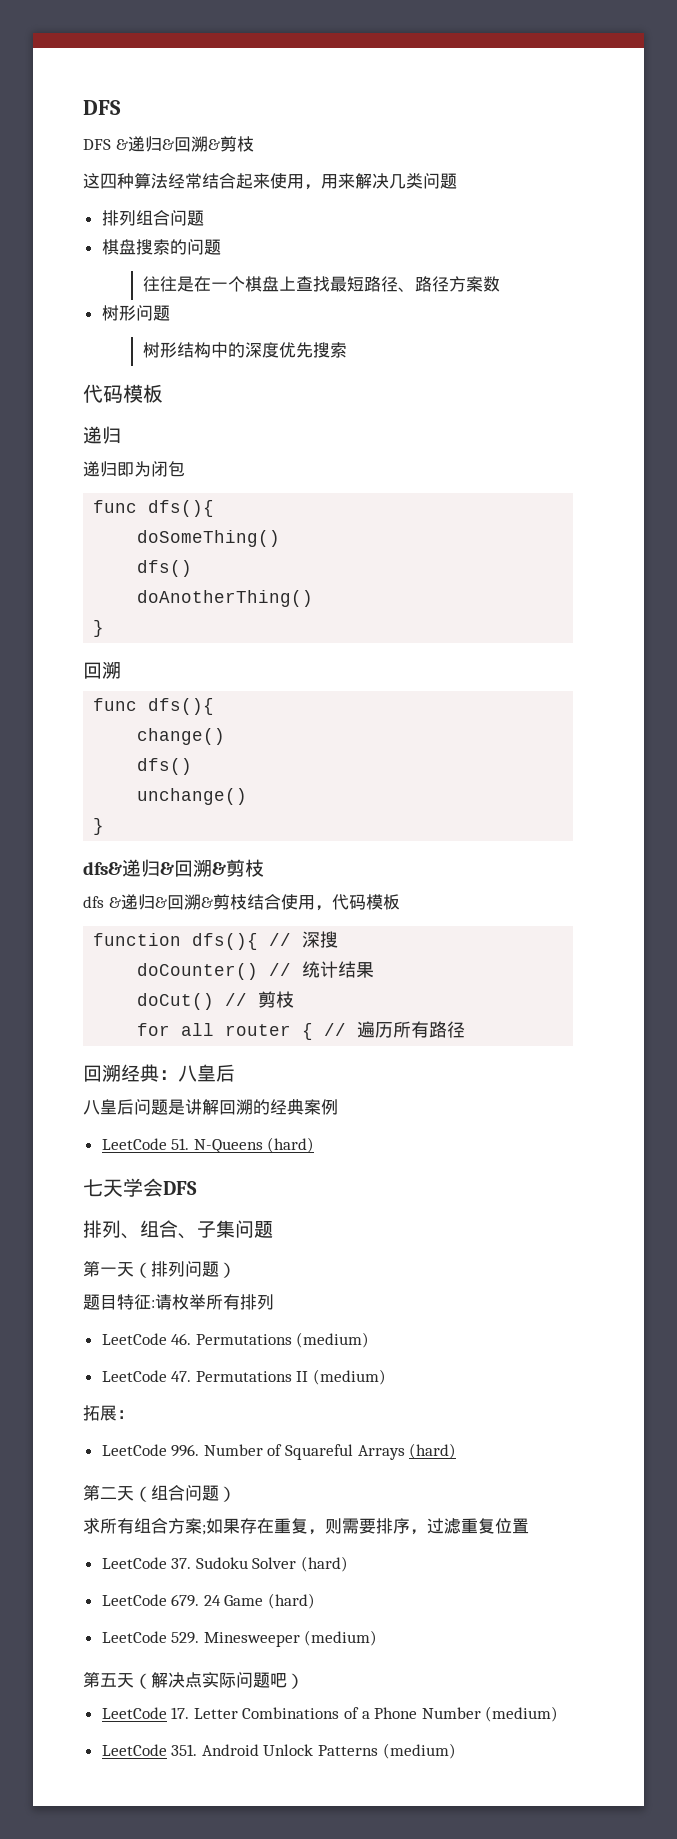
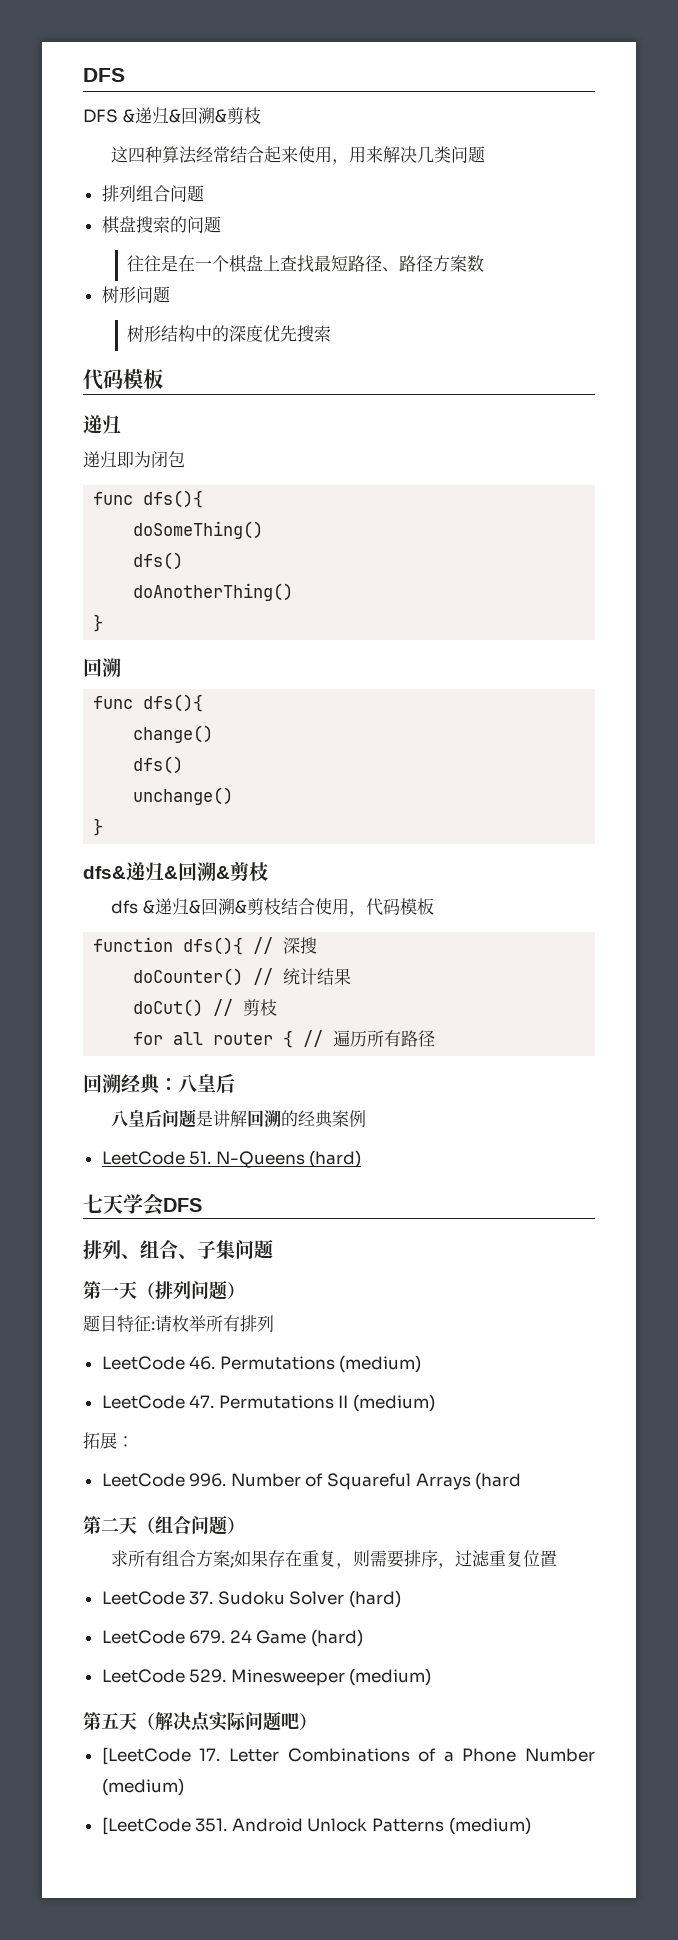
- LeetCode 996. Number of Squareful Arrays (hard)
+ LeetCode 996. Number of Squareful Arrays (hard
- LeetCode 17. Letter Combinations of a Phone Number (medium)
+ [LeetCode 17. Letter Combinations of a Phone Number (medium)
- LeetCode 351. Android Unlock Patterns (medium)
+ [LeetCode 351. Android Unlock Patterns (medium)

